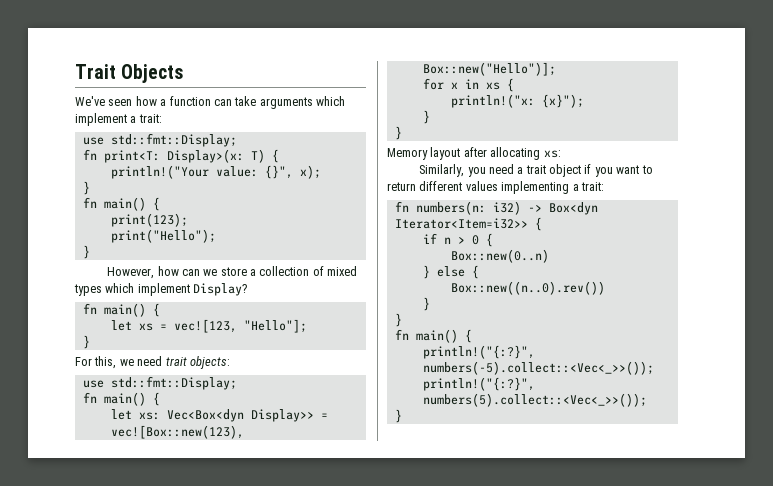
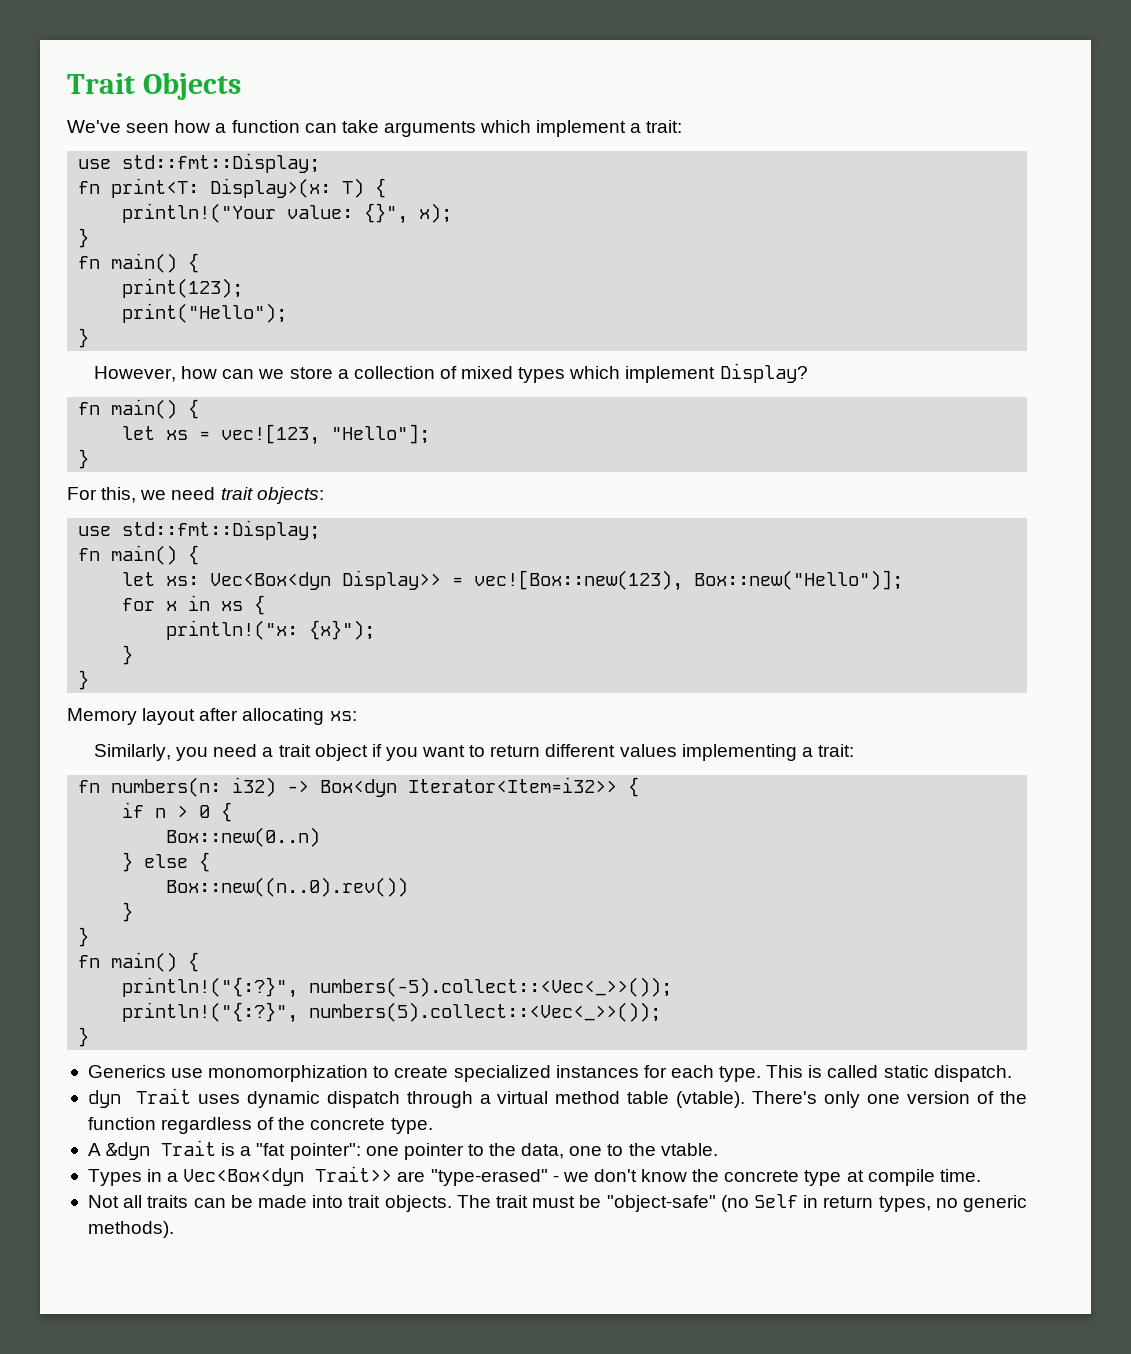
+ Generics use monomorphization to create specialized instances for each type. This is called static dispatch.
+ dyn Trait uses dynamic dispatch through a virtual method table (vtable). There's only one version of the function regardless of the concrete type.
+ A &dyn Trait is a "fat pointer": one pointer to the data, one to the vtable.
+ Types in a Vec<Box<dyn Trait>> are "type-erased" - we don't know the concrete type at compile time.
+ Not all traits can be made into trait objects. The trait must be "object-safe" (no Self in return types, no generic methods).

